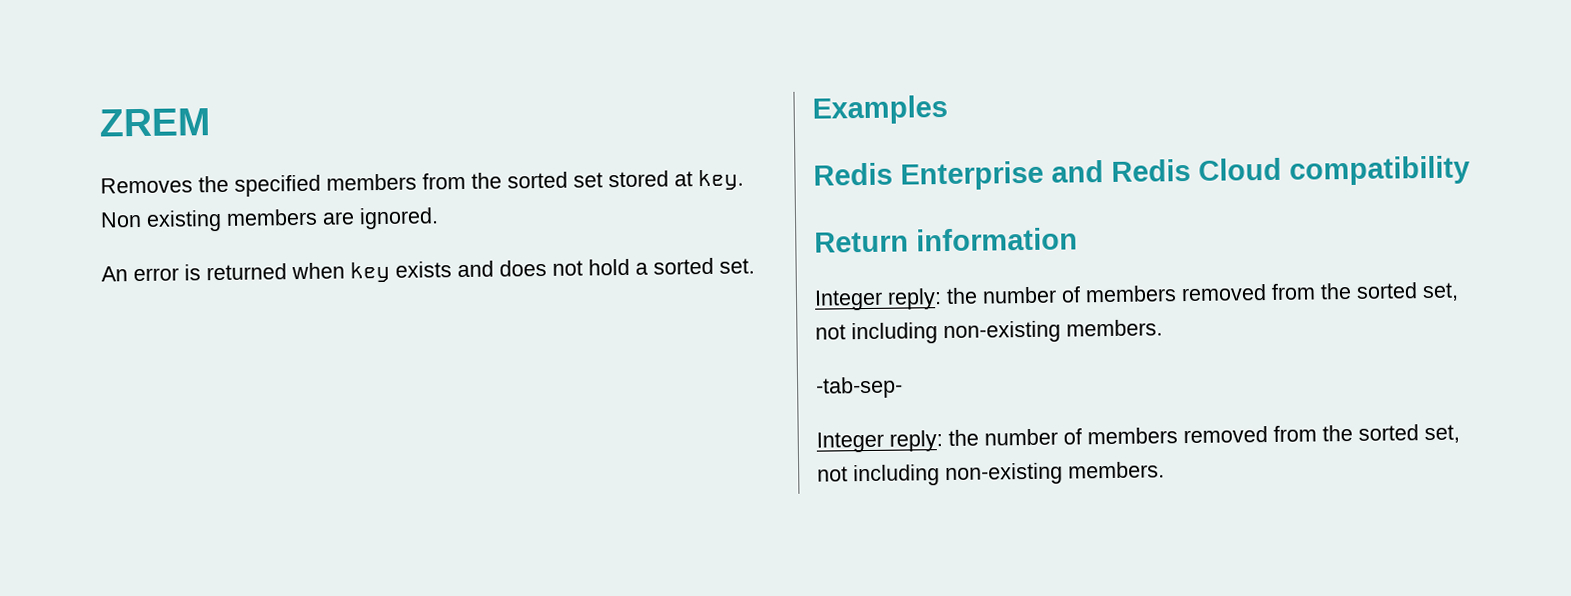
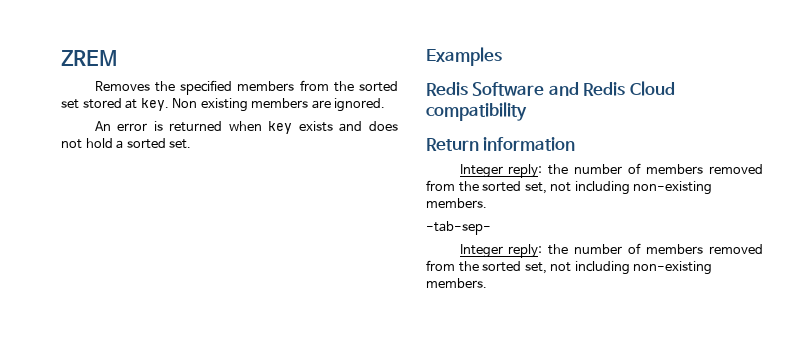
- Redis Enterprise and Redis Cloud compatibility
+ Redis Software and Redis Cloud compatibility

